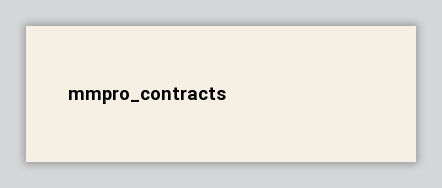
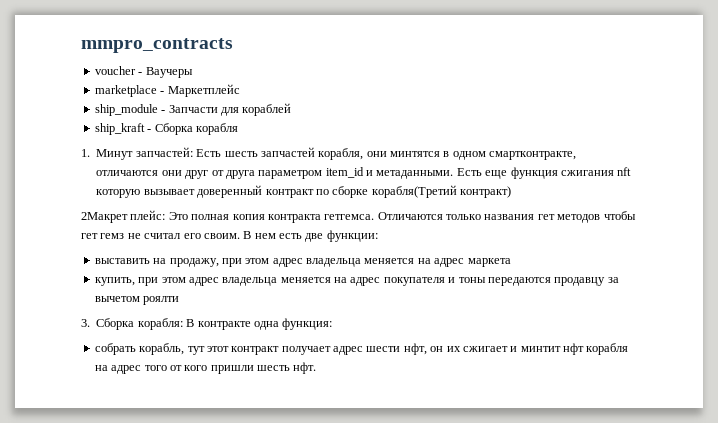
+ voucher - Ваучеры
+ marketplace - Маркетплейс
+ ship_module - Запчасти для кораблей
+ ship_kraft - Сборка корабля
+ 1. Минут запчастей: Есть шесть запчастей корабля, они минтятся в одном смартконтракте, отличаются они друг от друга параметром item_id и метаданными. Есть еще функция сжигания nft которую вызывает доверенный контракт по сборке корабля(Третий контракт)
+ 2Макрет плейс: Это полная копия контракта гетгемса. Отличаются только названия гет методов чтобы гет гемз не считал его своим. В нем есть две функции:
+ выставить на продажу, при этом адрес владельца меняется на адрес маркета
+ купить, при этом адрес владельца меняется на адрес покупателя и тоны передаются продавцу за вычетом роялти
+ 3. Сборка корабля: В контракте одна функция:
+ собрать корабль, тут этот контракт получает адрес шести нфт, он их сжигает и минтит нфт корабля на адрес того от кого пришли шесть нфт.

